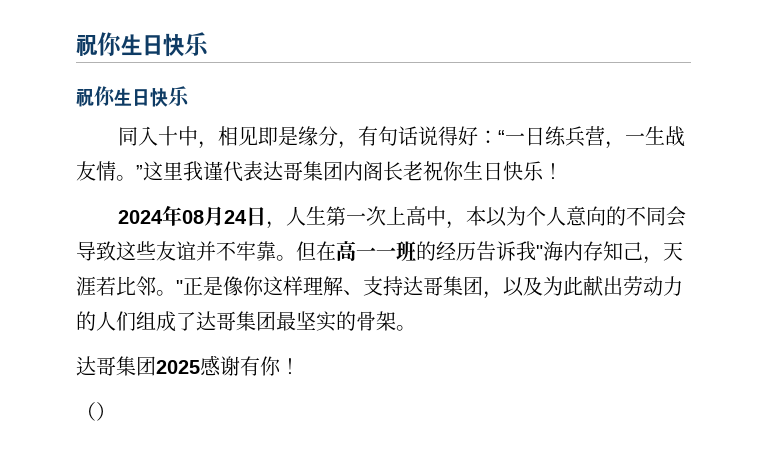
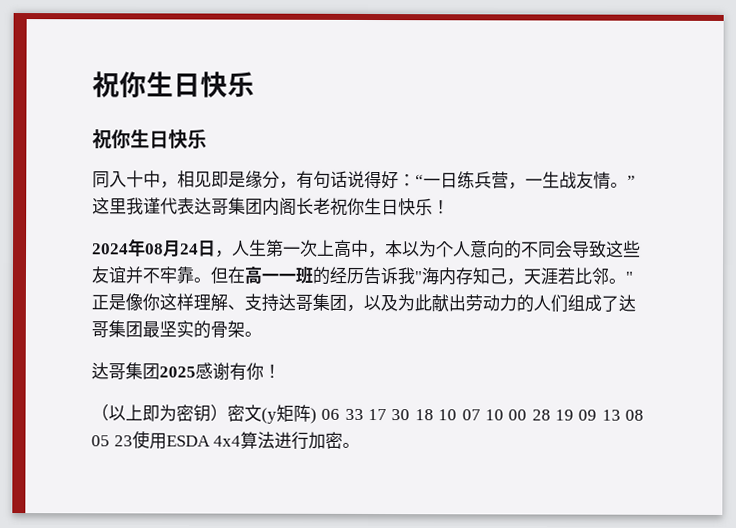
- （）
+ （以上即为密钥）密文(y矩阵) 06 33 17 30 18 10 07 10 00 28 19 09 13 08 05 23使用ESDA 4x4算法进行加密。

